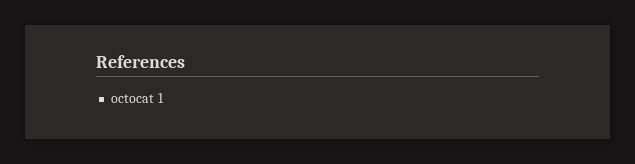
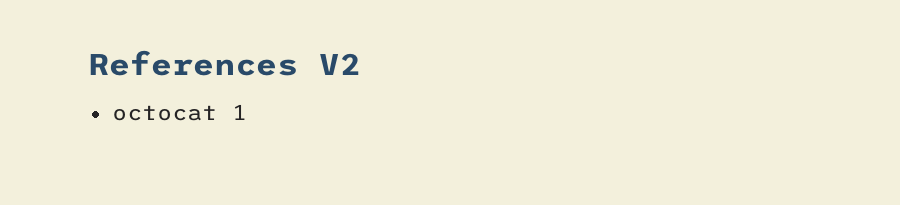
- References
+ References V2

